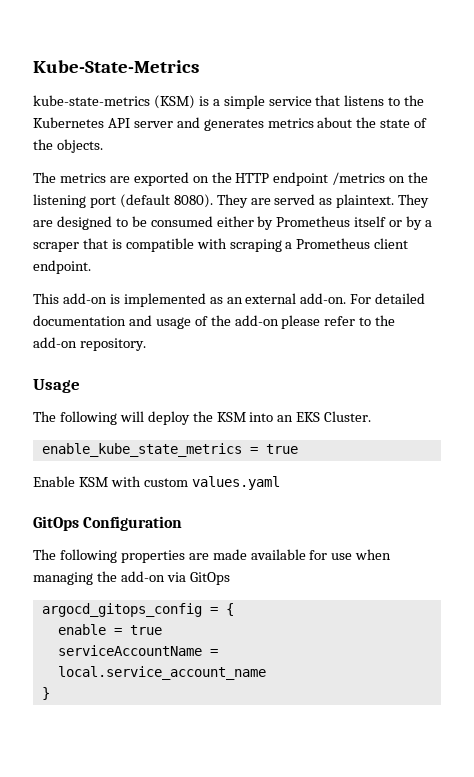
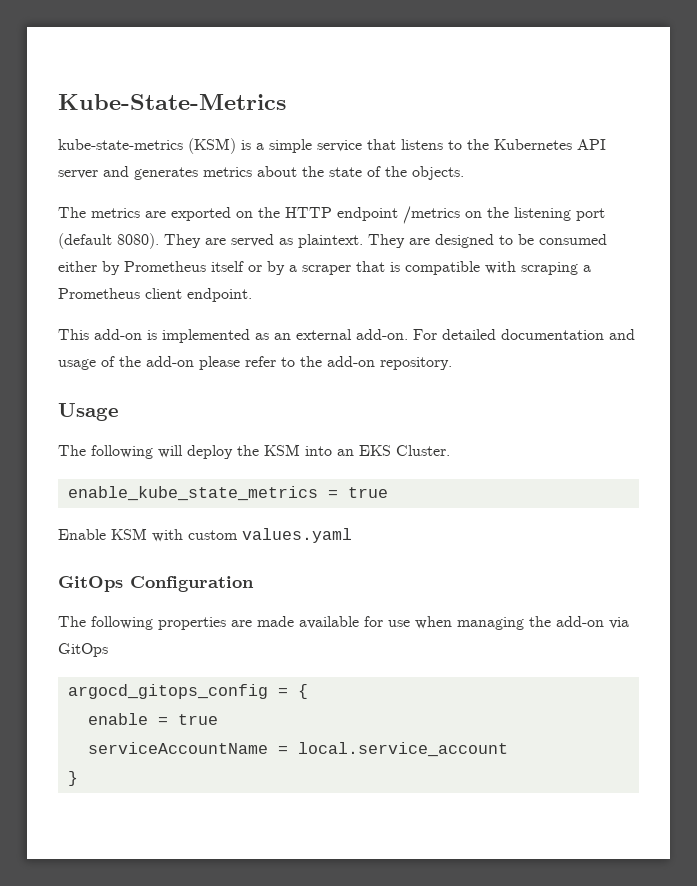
- serviceAccountName = local.service_account_name
+ serviceAccountName = local.service_account

